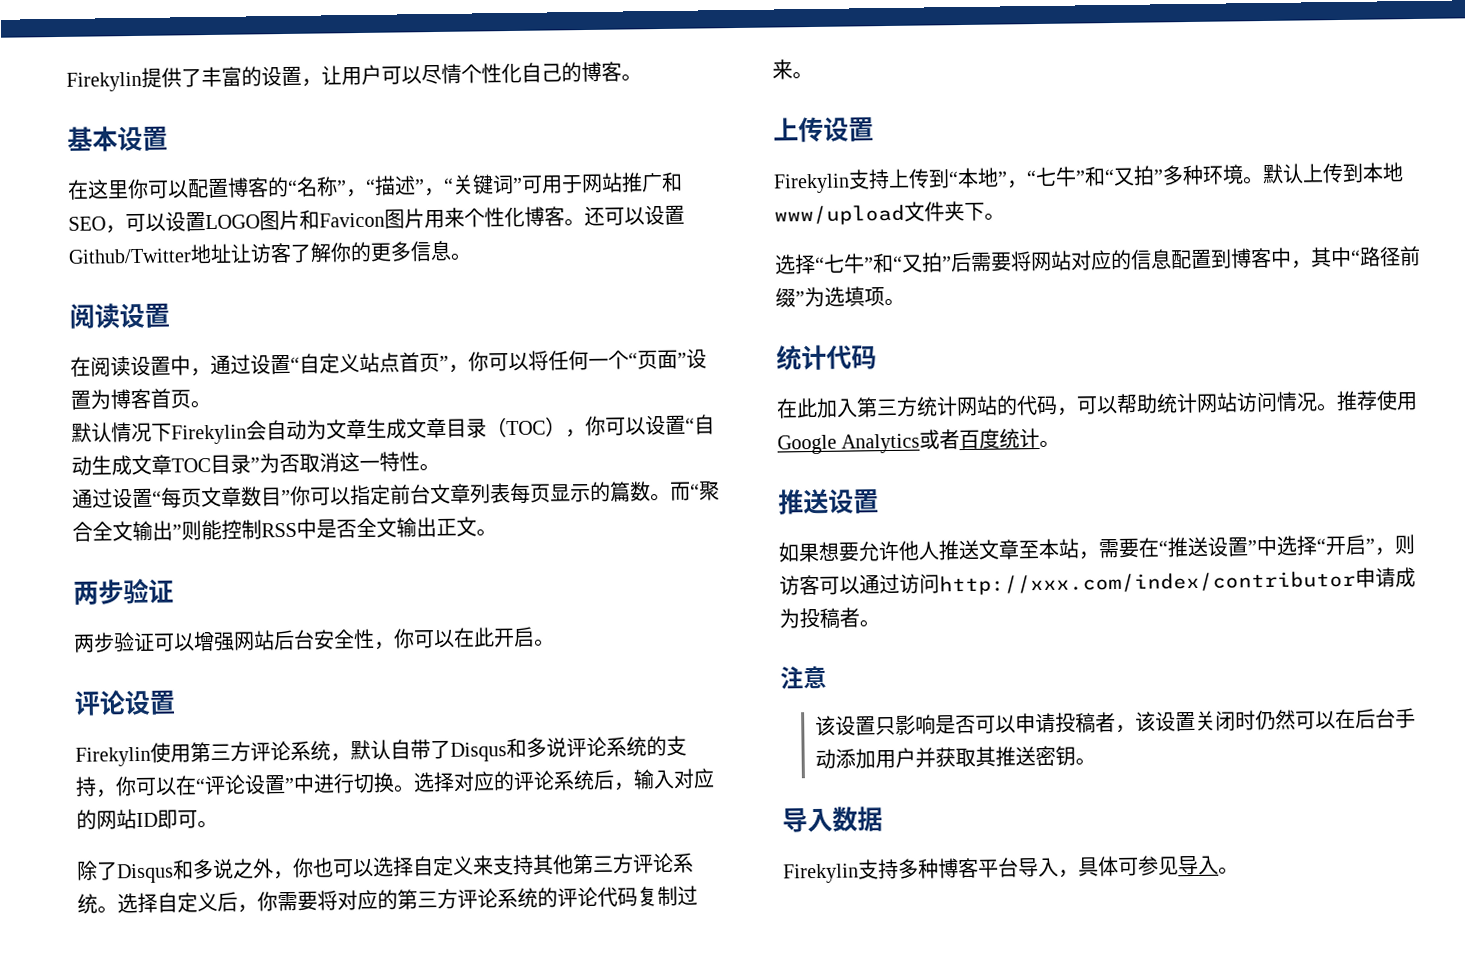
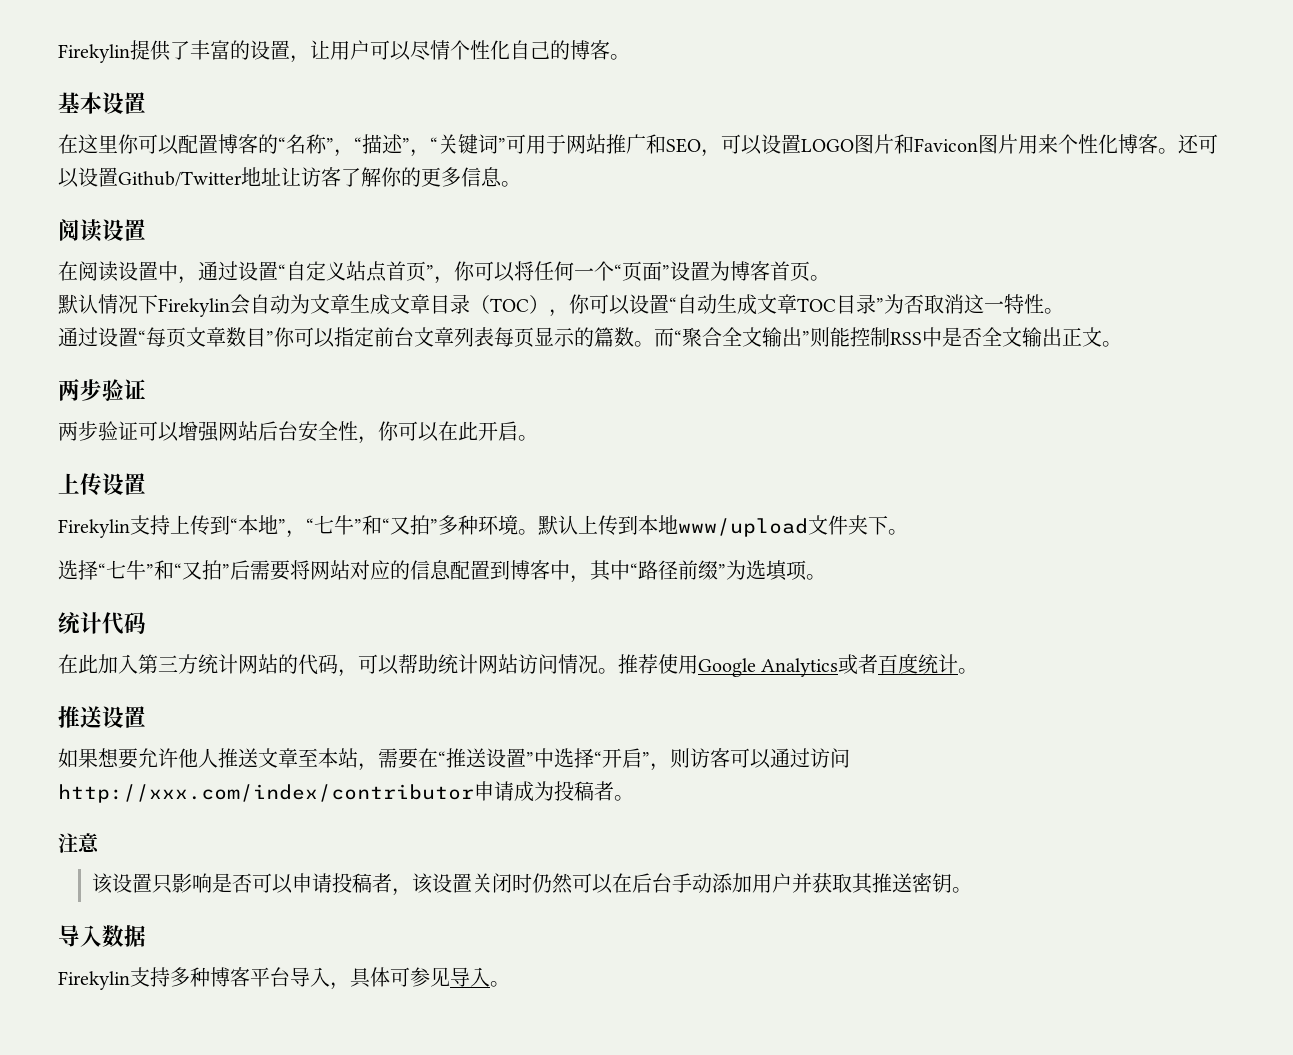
  两步验证可以增强网站后台安全性，你可以在此开启。
- 评论设置
- Firekylin使用第三方评论系统，默认自带了Disqus和多说评论系统的支持，你可以在“评论设置”中进行切换。选择对应的评论系统后，输入对应的网站ID即可。
- 除了Disqus和多说之外，你也可以选择自定义来支持其他第三方评论系统。选择自定义后，你需要将对应的第三方评论系统的评论代码复制过来。

